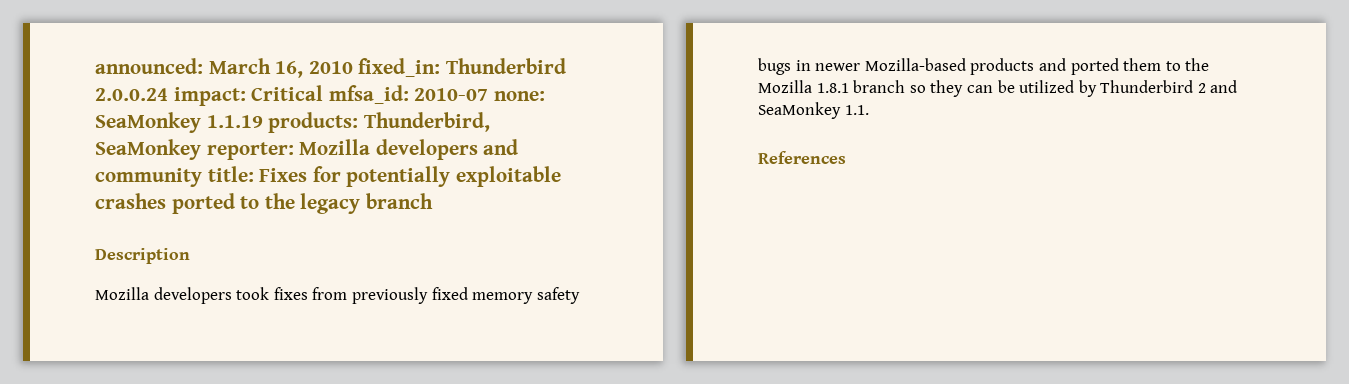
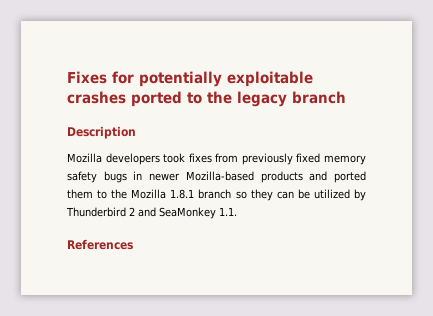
- announced: March 16, 2010 fixed_in: Thunderbird 2.0.0.24 impact: Critical mfsa_id: 2010-07 none: SeaMonkey 1.1.19 products: Thunderbird, SeaMonkey reporter: Mozilla developers and community title: Fixes for potentially exploitable crashes ported to the legacy branch
+ Fixes for potentially exploitable crashes ported to the legacy branch

